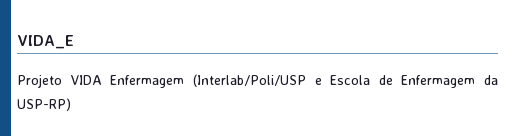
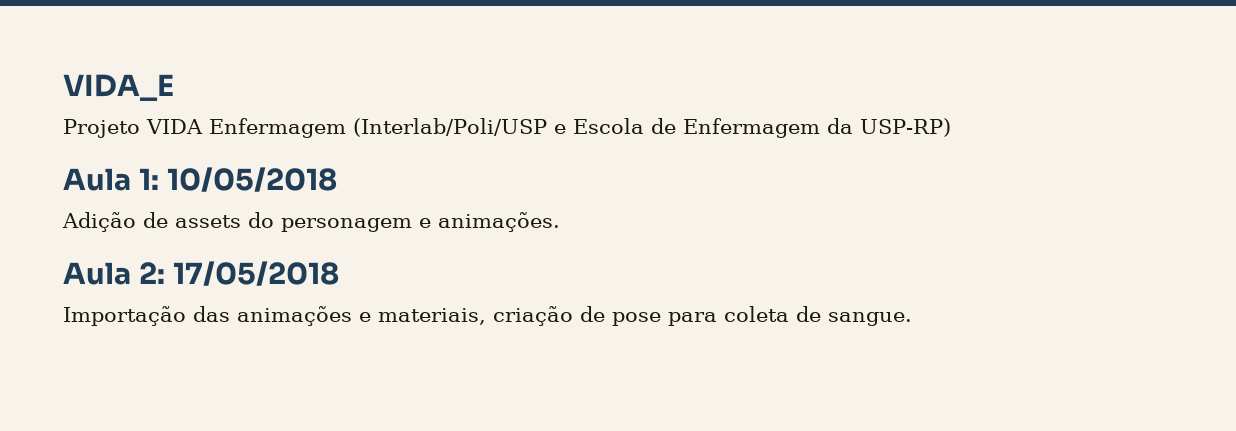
+ Aula 1: 10/05/2018
+ Adição de assets do personagem e animações.
+ Aula 2: 17/05/2018
+ Importação das animações e materiais, criação de pose para coleta de sangue.

